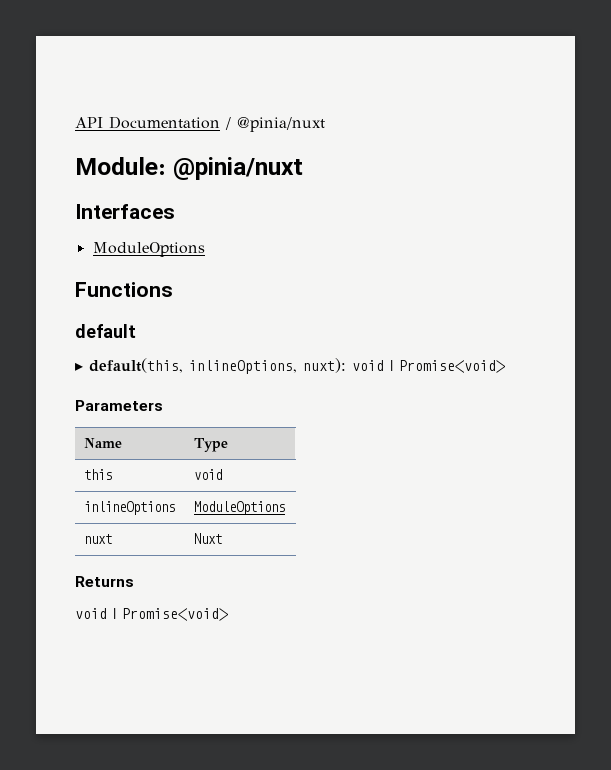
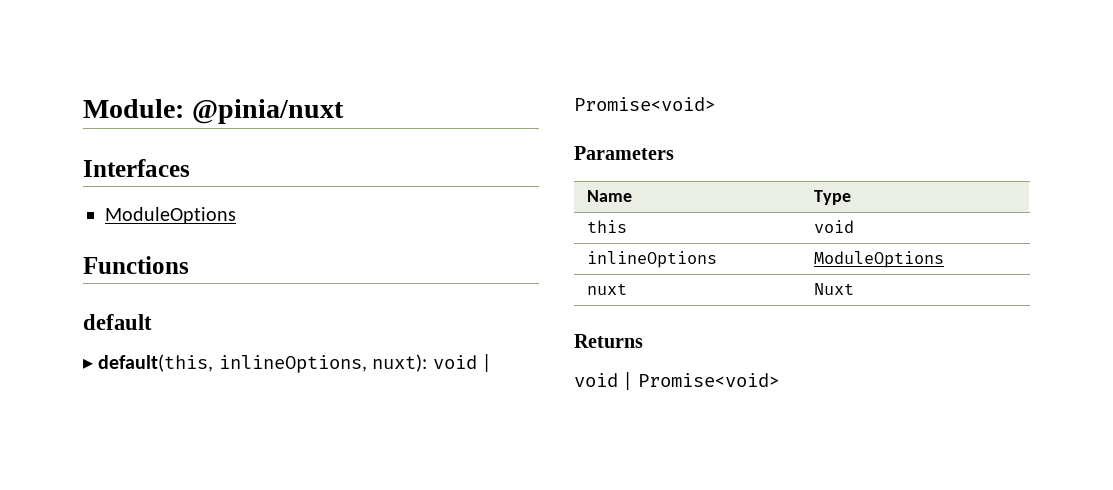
- API Documentation / @pinia/nuxt

